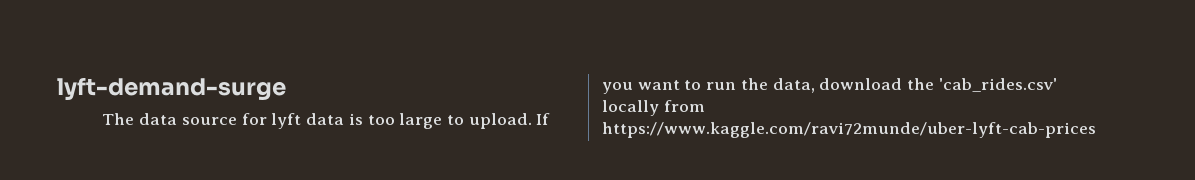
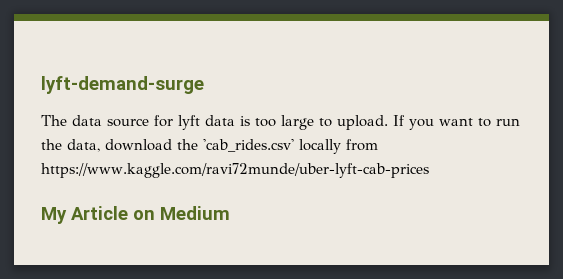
+ My Article on Medium

